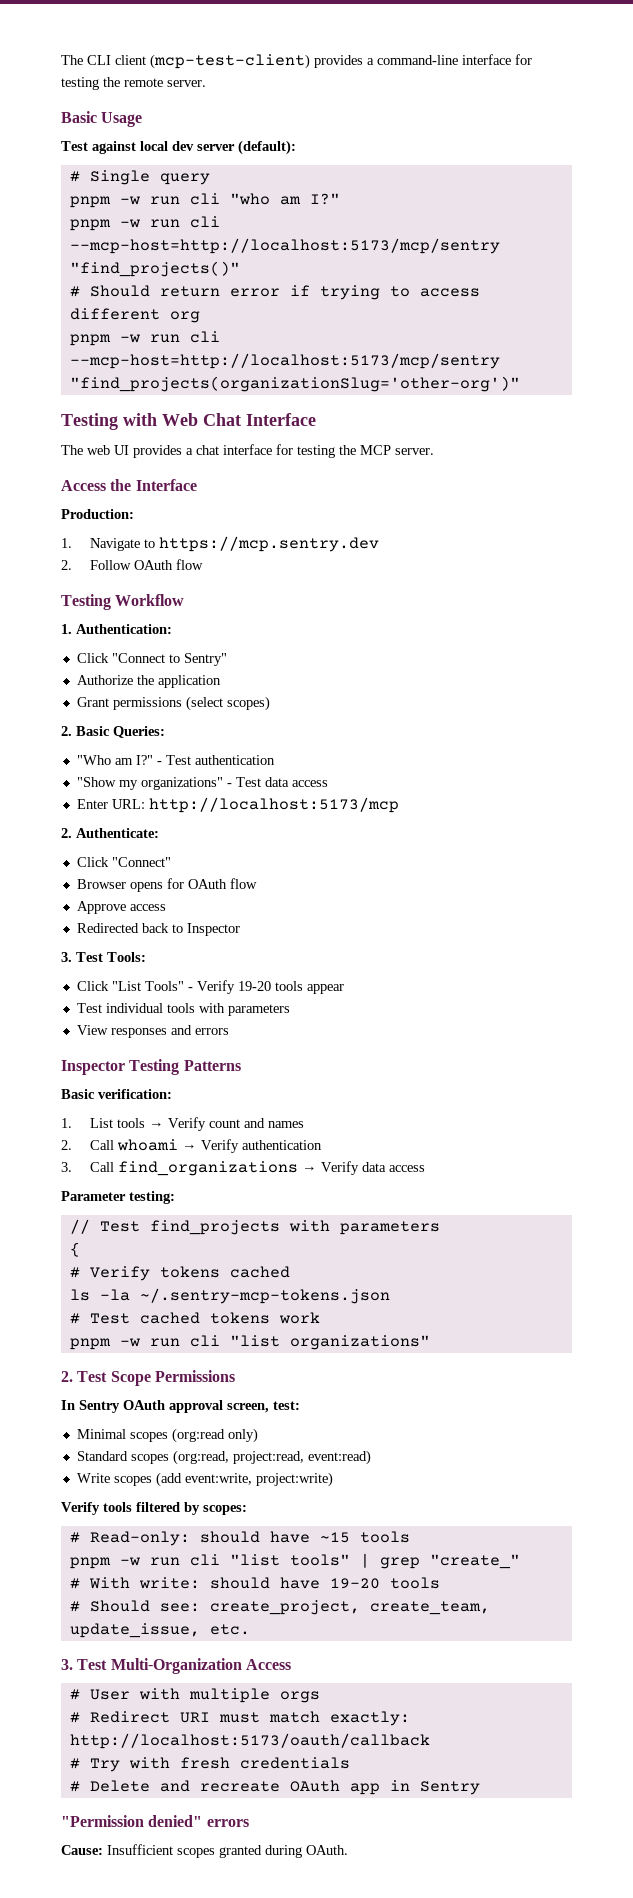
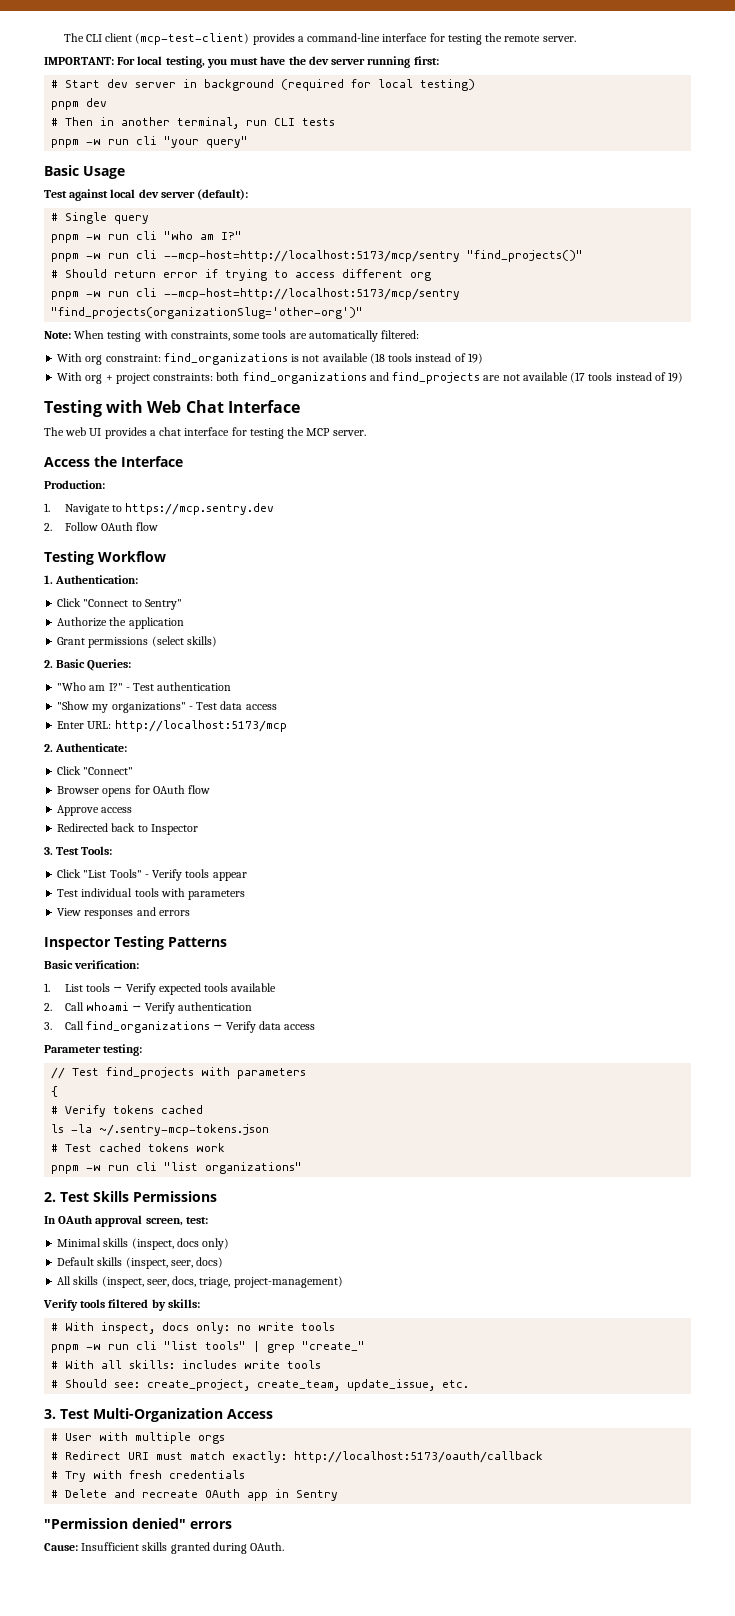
+ IMPORTANT: For local testing, you must have the dev server running first:
+ # Start dev server in background (required for local testing)
+ pnpm dev
+ # Then in another terminal, run CLI tests
+ pnpm -w run cli "your query"
+ Note: When testing with constraints, some tools are automatically filtered:
+ With org constraint: find_organizations is not available (18 tools instead of 19)
+ With org + project constraints: both find_organizations and find_projects are not available (17 tools instead of 19)
- Grant permissions (select scopes)
+ Grant permissions (select skills)
- Click "List Tools" - Verify 19-20 tools appear
+ Click "List Tools" - Verify tools appear
- 1. List tools → Verify count and names
+ 1. List tools → Verify expected tools available
- 2. Test Scope Permissions
+ 2. Test Skills Permissions
- In Sentry OAuth approval screen, test:
+ In OAuth approval screen, test:
- Minimal scopes (org:read only)
- Standard scopes (org:read, project:read, event:read)
- Write scopes (add event:write, project:write)
+ Minimal skills (inspect, docs only)
+ Default skills (inspect, seer, docs)
+ All skills (inspect, seer, docs, triage, project-management)
- Verify tools filtered by scopes:
- # Read-only: should have ~15 tools
+ Verify tools filtered by skills:
+ # With inspect, docs only: no write tools
- # With write: should have 19-20 tools
+ # With all skills: includes write tools
- Cause: Insufficient scopes granted during OAuth.
+ Cause: Insufficient skills granted during OAuth.

